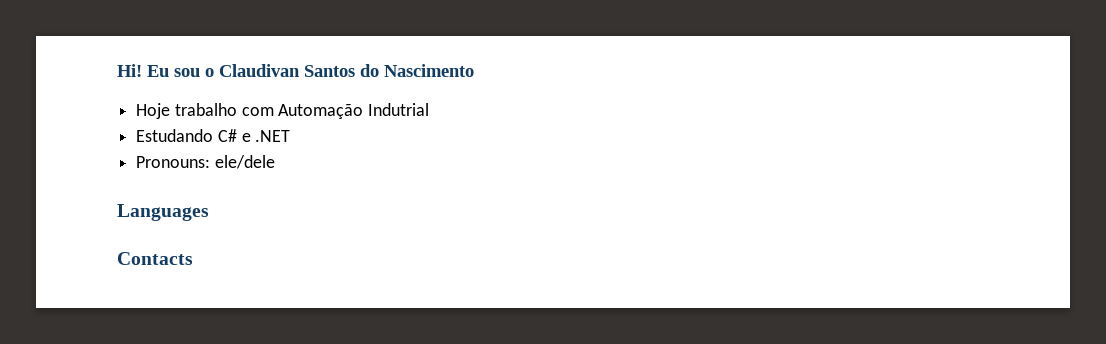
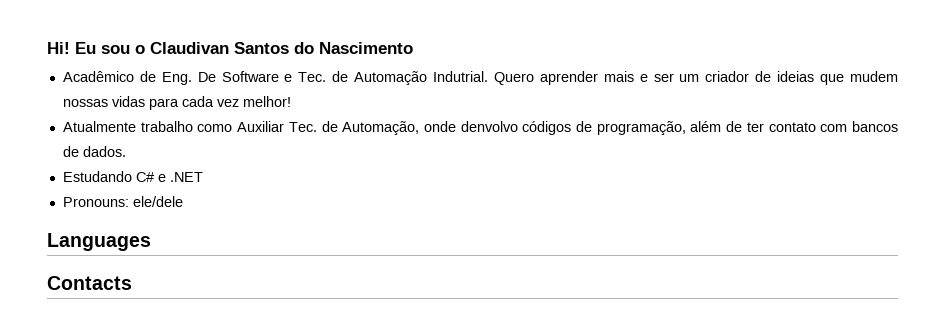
- Hoje trabalho com Automação Indutrial
+ Acadêmico de Eng. De Software e Tec. de Automação Indutrial. Quero aprender mais e ser um criador de ideias que mudem nossas vidas para cada vez melhor!
+ Atualmente trabalho como Auxiliar Tec. de Automação, onde denvolvo códigos de programação, além de ter contato com bancos de dados.

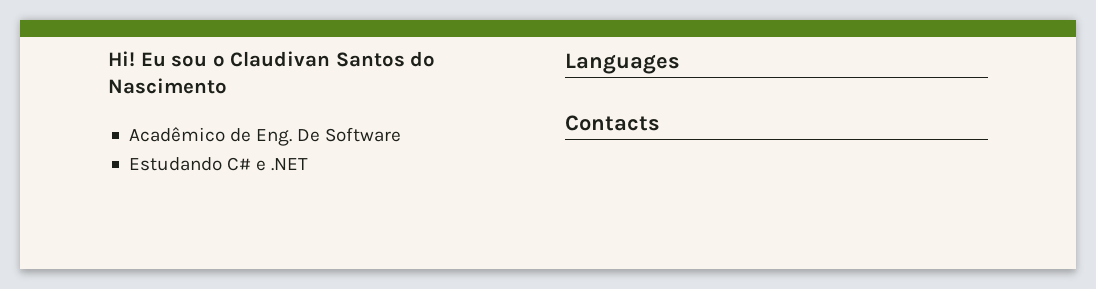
- Acadêmico de Eng. De Software e Tec. de Automação Indutrial. Quero aprender mais e ser um criador de ideias que mudem nossas vidas para cada vez melhor!
- Atualmente trabalho como Auxiliar Tec. de Automação, onde denvolvo códigos de programação, além de ter contato com bancos de dados.
+ Acadêmico de Eng. De Software
- Pronouns: ele/dele

